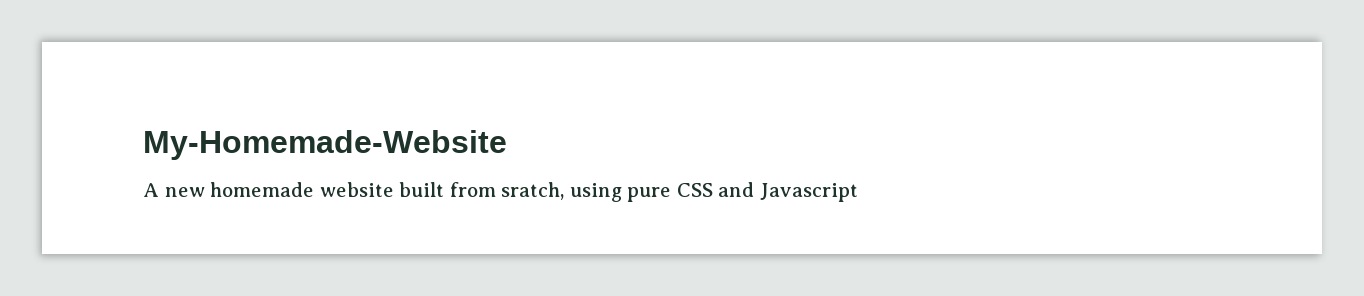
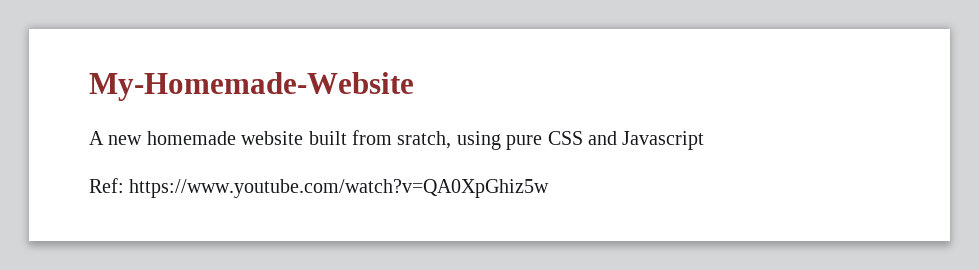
+ Ref: https://www.youtube.com/watch?v=QA0XpGhiz5w

